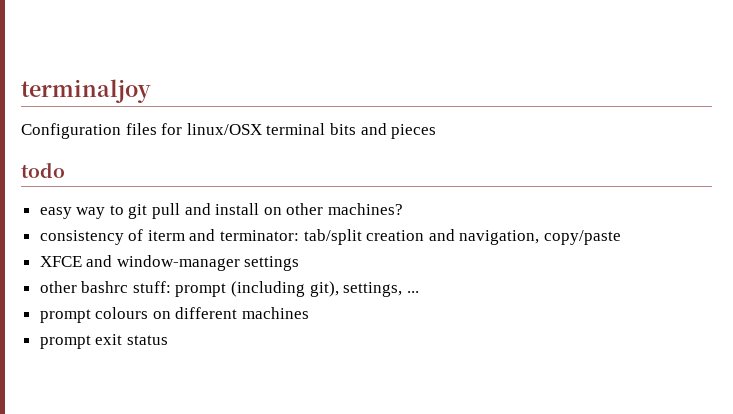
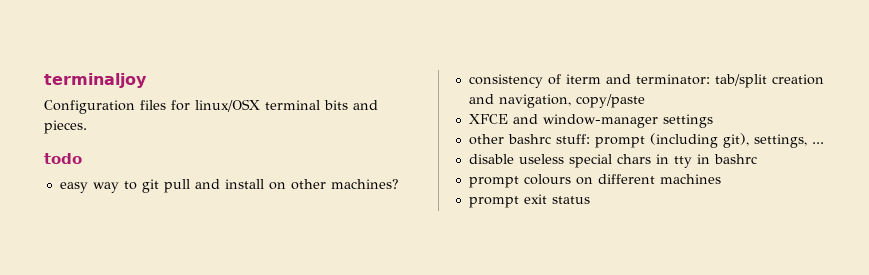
- Configuration files for linux/OSX terminal bits and pieces
+ Configuration files for linux/OSX terminal bits and pieces.
+ disable useless special chars in tty in bashrc

